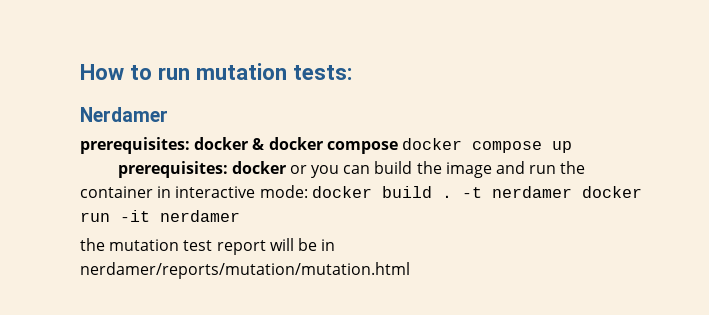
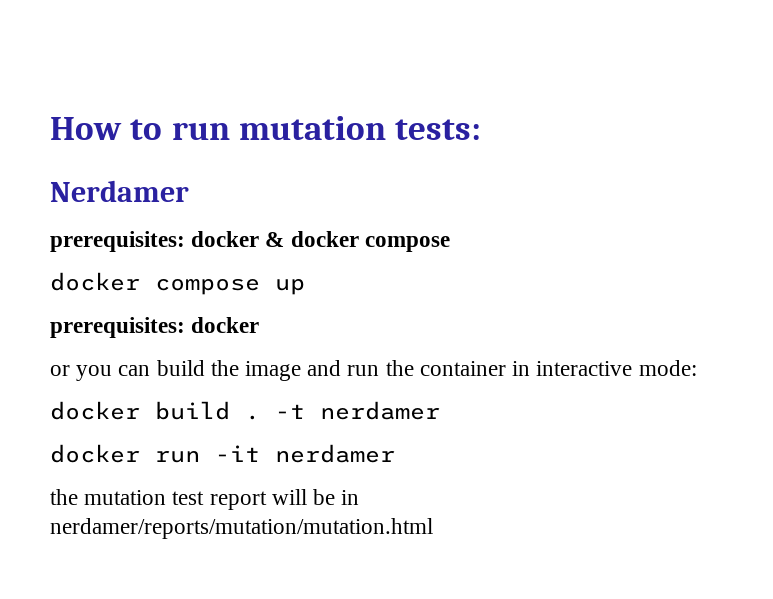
- prerequisites: docker & docker compose docker compose up
- prerequisites: docker or you can build the image and run the container in interactive mode: docker build .
+ prerequisites: docker & docker compose
+ docker compose up
+ prerequisites: docker
+ or you can build the image and run the container in interactive mode:
+ docker build .
- -t nerdamer docker run -it nerdamer
+ -t nerdamer
+ docker run -it nerdamer

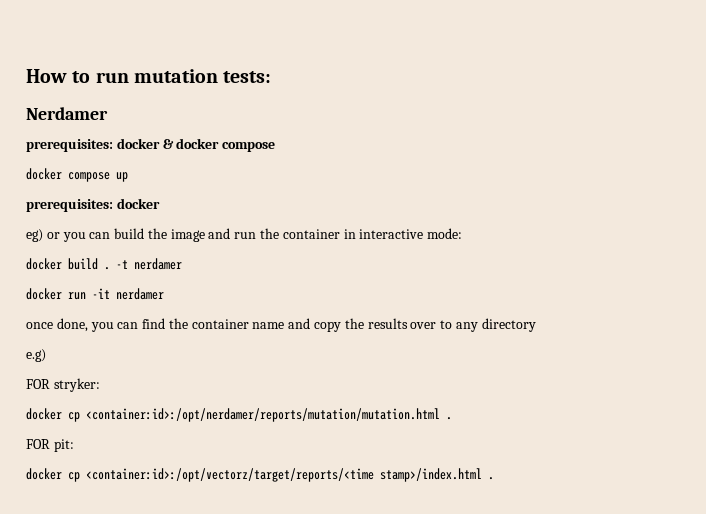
- or you can build the image and run the container in interactive mode:
+ eg) or you can build the image and run the container in interactive mode:
- the mutation test report will be in nerdamer/reports/mutation/mutation.html
+ once done, you can find the container name and copy the results over to any directory
+ e.g)
+ FOR stryker:
+ docker cp <container:id>:/opt/nerdamer/reports/mutation/mutation.html .
+ FOR pit:
+ docker cp <container:id>:/opt/vectorz/target/reports/<time stamp>/index.html .

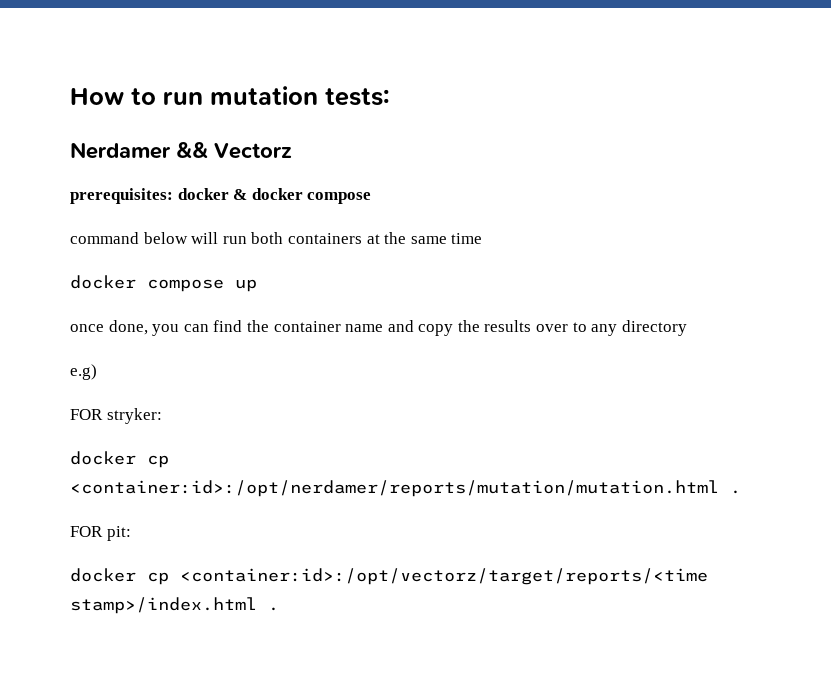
- Nerdamer
+ Nerdamer && Vectorz
+ command below will run both containers at the same time
  docker compose up
- prerequisites: docker
- eg) or you can build the image and run the container in interactive mode:
- docker build . -t nerdamer
- docker run -it nerdamer

